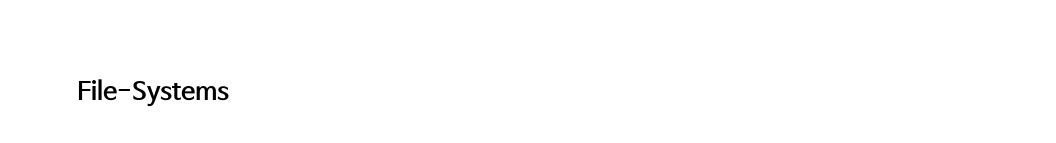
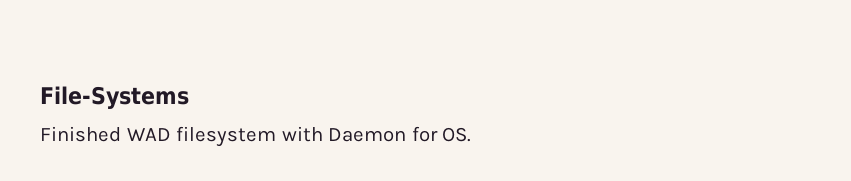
+ Finished WAD filesystem with Daemon for OS.

